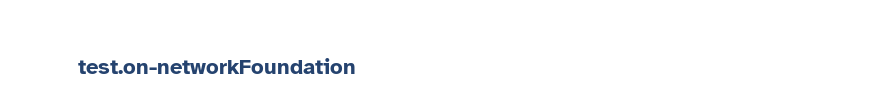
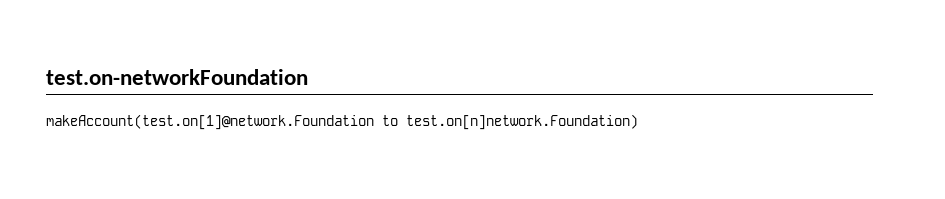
+ makeAccount(test.on[1]@network.Foundation to test.on[n]network.Foundation)

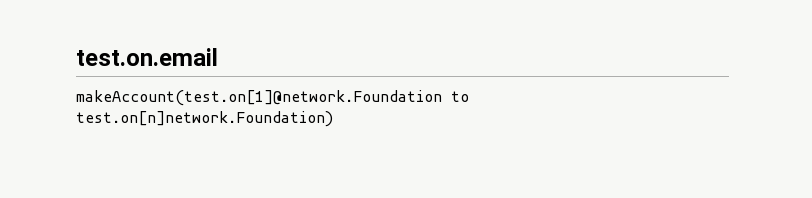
- test.on-networkFoundation
+ test.on.email

